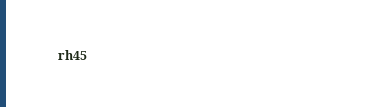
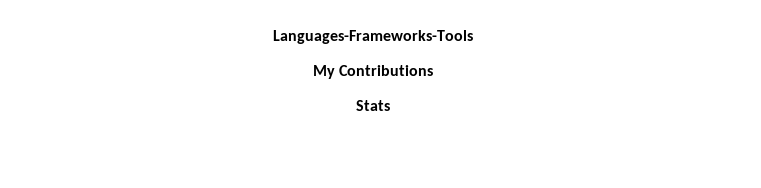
- rh45
+ Languages-Frameworks-Tools
+ My Contributions
+ Stats

